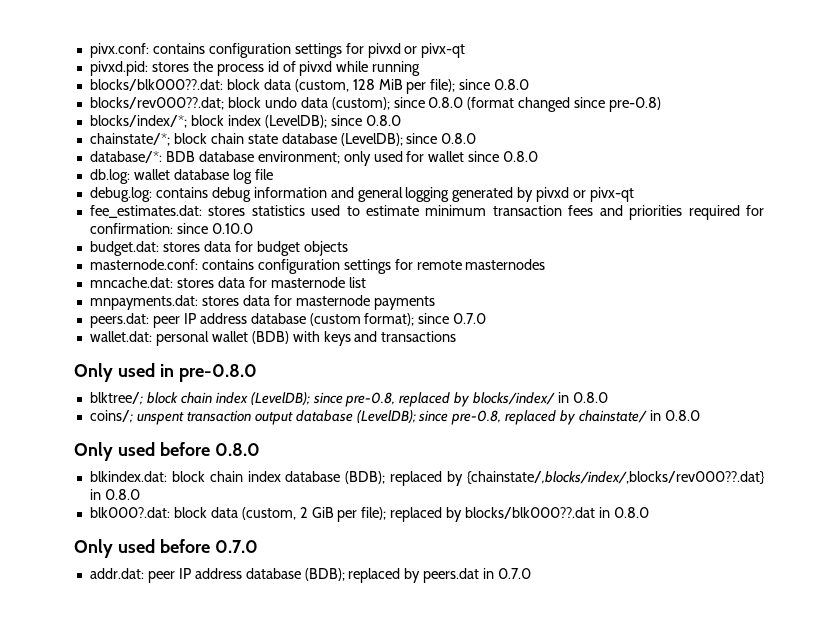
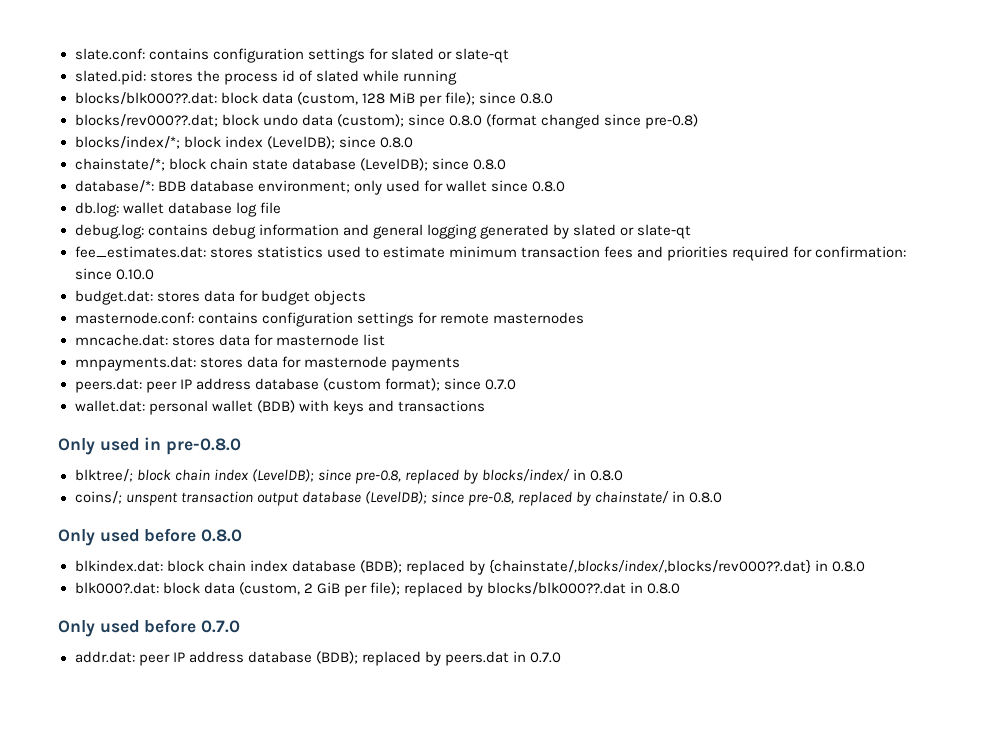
- pivx.conf: contains configuration settings for pivxd or pivx-qt
- pivxd.pid: stores the process id of pivxd while running
+ slate.conf: contains configuration settings for slated or slate-qt
+ slated.pid: stores the process id of slated while running
- debug.log: contains debug information and general logging generated by pivxd or pivx-qt
+ debug.log: contains debug information and general logging generated by slated or slate-qt

